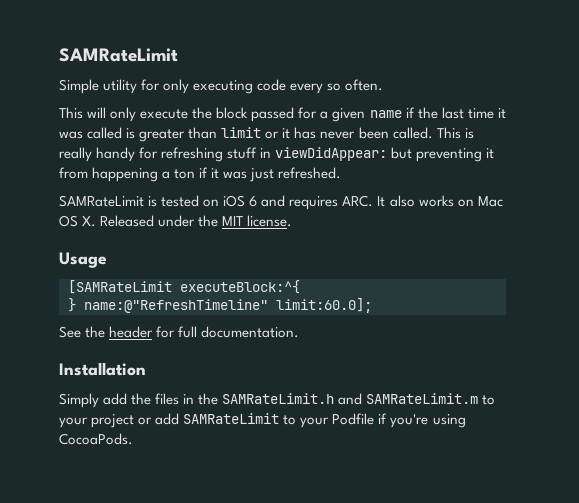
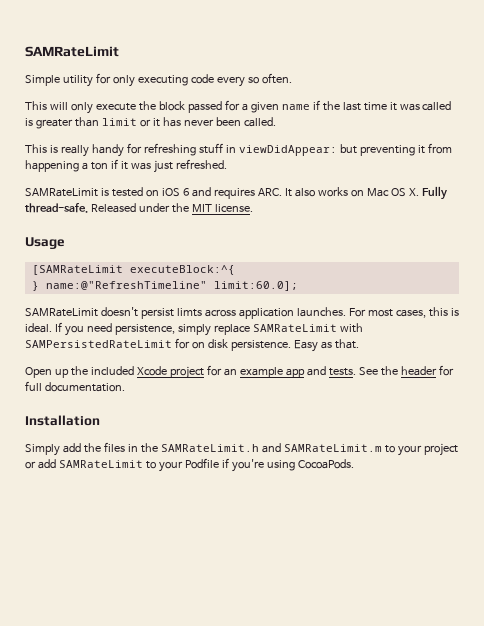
- This will only execute the block passed for a given name if the last time it was called is greater than limit or it has never been called. This is really handy for refreshing stuff in viewDidAppear: but preventing it from happening a ton if it was just refreshed.
+ This will only execute the block passed for a given name if the last time it was called is greater than limit or it has never been called.
+ This is really handy for refreshing stuff in viewDidAppear: but preventing it from happening a ton if it was just refreshed.
- SAMRateLimit is tested on iOS 6 and requires ARC. It also works on Mac OS X. Released under the MIT license.
+ SAMRateLimit is tested on iOS 6 and requires ARC. It also works on Mac OS X. Fully thread-safe. Released under the MIT license.
+ SAMRateLimit doesn't persist limts across application launches. For most cases, this is ideal. If you need persistence, simply replace SAMRateLimit with SAMPersistedRateLimit for on disk persistence. Easy as that.
+ Open up the included Xcode project for an example app and tests.

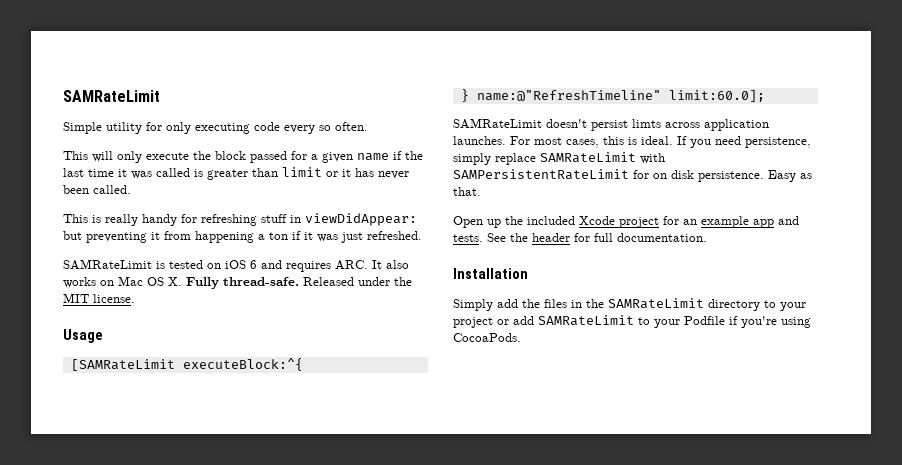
- If you need persistence, simply replace SAMRateLimit with SAMPersistedRateLimit for on disk persistence.
+ If you need persistence, simply replace SAMRateLimit with SAMPersistentRateLimit for on disk persistence.
- Simply add the files in the SAMRateLimit.h and SAMRateLimit.m to your project or add SAMRateLimit to your Podfile if you're using CocoaPods.
+ Simply add the files in the SAMRateLimit directory to your project or add SAMRateLimit to your Podfile if you're using CocoaPods.

